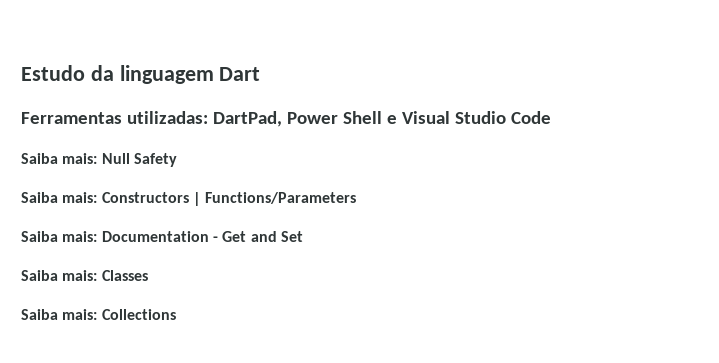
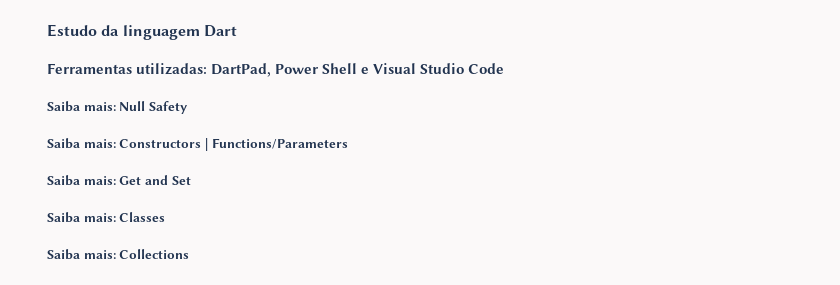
- Saiba mais: Documentation - Get and Set
+ Saiba mais: Get and Set

